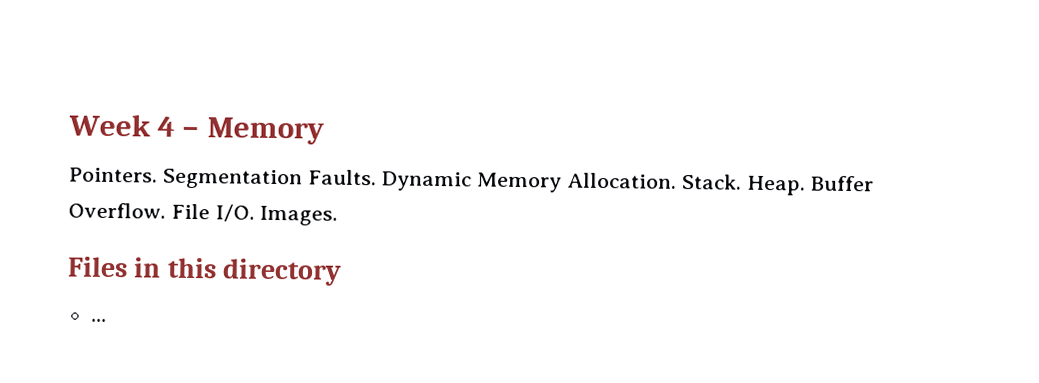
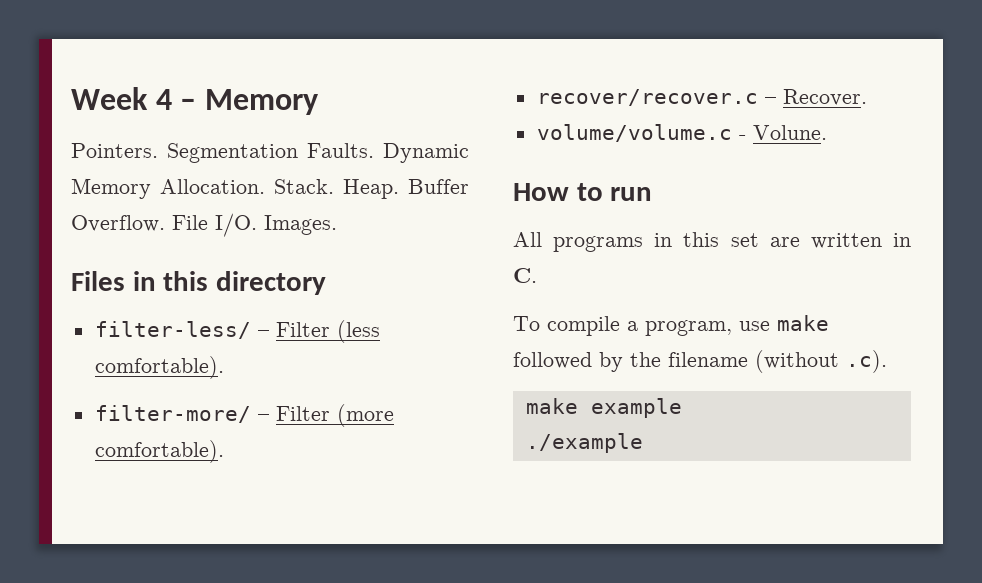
- ...
+ filter-less/ – Filter (less comfortable).
+ filter-more/ – Filter (more comfortable).
+ recover/recover.c – Recover.
+ volume/volume.c - Volune.
+ How to run
+ All programs in this set are written in C.
+ To compile a program, use make followed by the filename (without .c).
+ make example
+ ./example

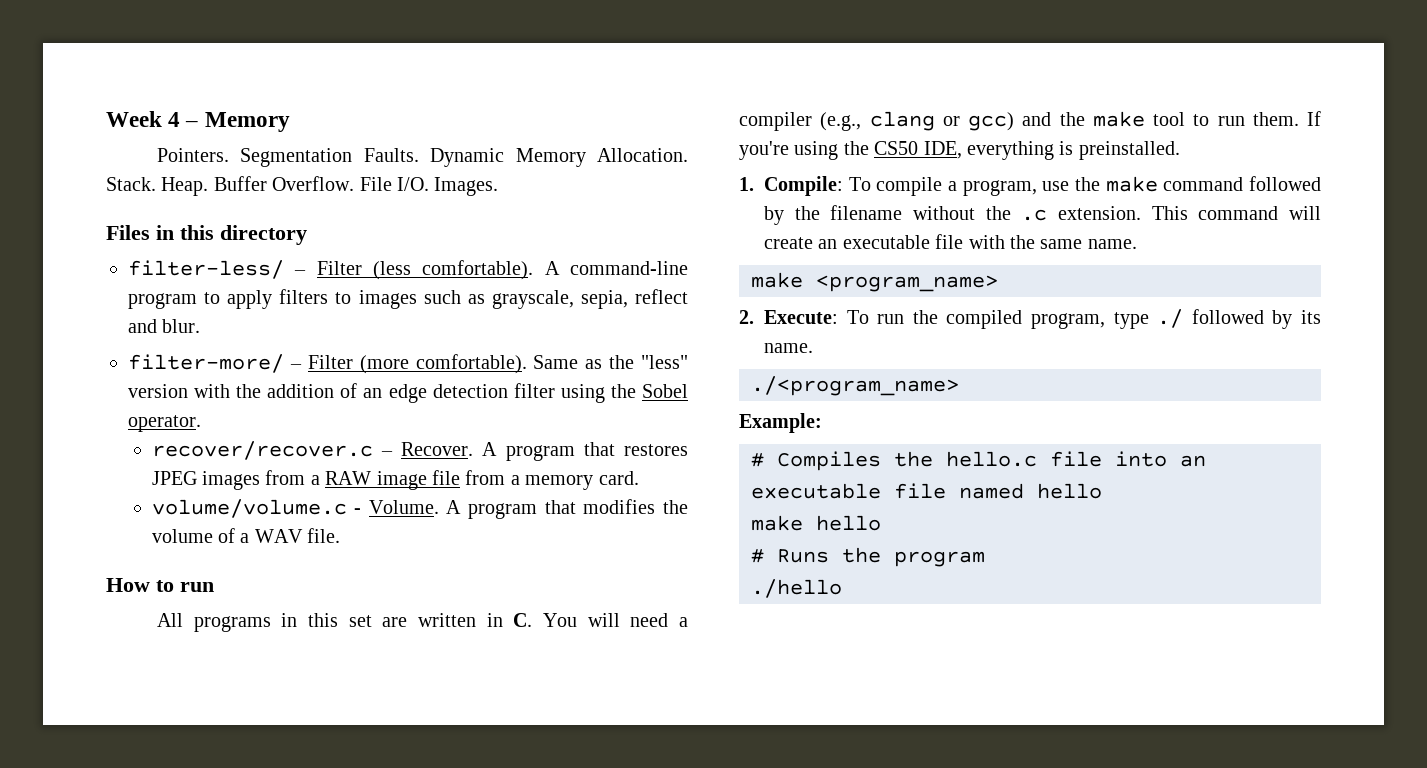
+ A command-line program to apply filters to images such as grayscale, sepia, reflect and blur.
- filter-more/ – Filter (more comfortable).
- recover/recover.c – Recover.
- volume/volume.c - Volune.
+ filter-more/ – Filter (more comfortable). Same as the "less" version with the addition of an edge detection filter using the Sobel operator.
+ recover/recover.c – Recover. A program that restores JPEG images from a RAW image file from a memory card.
+ volume/volume.c - Volume. A program that modifies the volume of a WAV file.
- All programs in this set are written in C.
- To compile a program, use make followed by the filename (without .c).
- make example
- ./example
+ All programs in this set are written in C. You will need a compiler (e.g., clang or gcc) and the make tool to run them. If you're using the CS50 IDE, everything is preinstalled.
+ 1. Compile: To compile a program, use the make command followed by the filename without the .c extension. This command will create an executable file with the same name.
+ make <program_name>
+ 2. Execute: To run the compiled program, type ./ followed by its name.
+ ./<program_name>
+ Example:
+ # Compiles the hello.c file into an executable file named hello
+ make hello
+ # Runs the program
+ ./hello

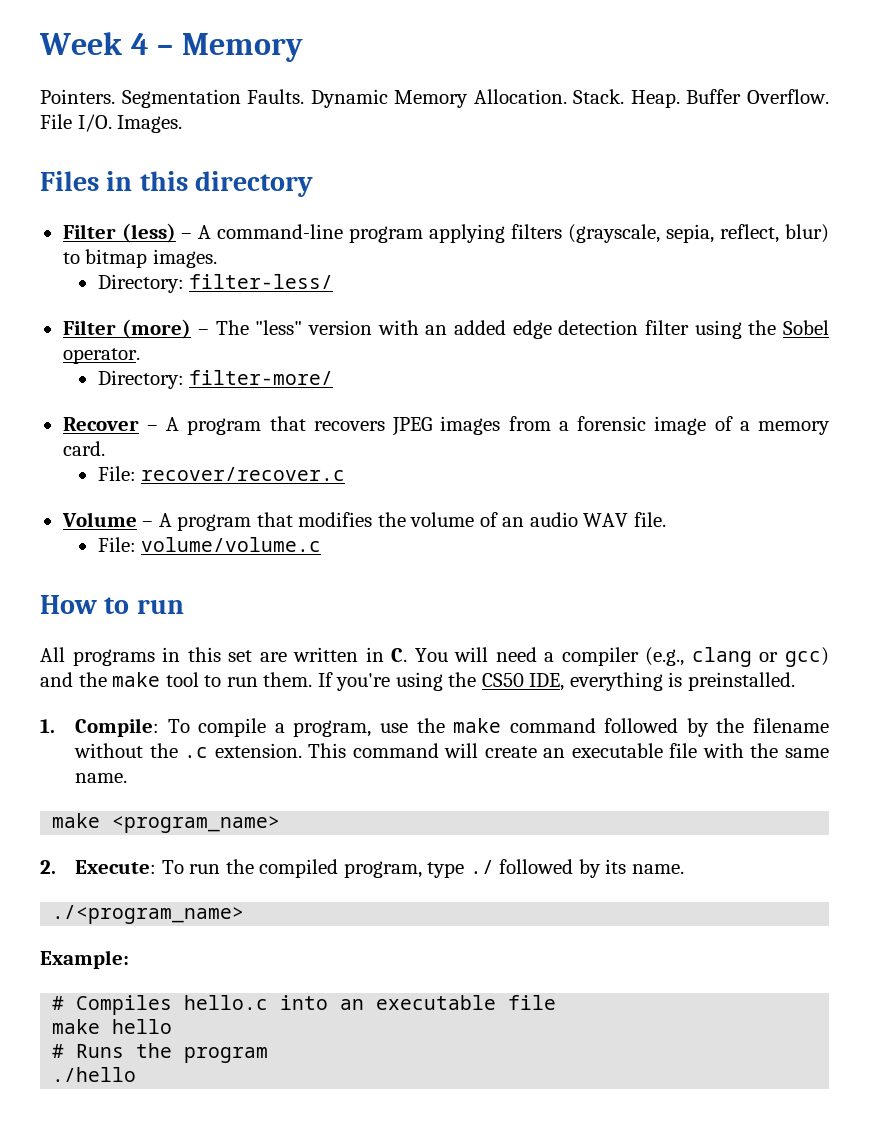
- filter-less/ – Filter (less comfortable). A command-line program to apply filters to images such as grayscale, sepia, reflect and blur.
- filter-more/ – Filter (more comfortable). Same as the "less" version with the addition of an edge detection filter using the Sobel operator.
+ Filter (less) – A command-line program applying filters (grayscale, sepia, reflect, blur) to bitmap images.
+ Directory: filter-less/
+ Filter (more) – The "less" version with an added edge detection filter using the Sobel operator.
- recover/recover.c – Recover. A program that restores JPEG images from a RAW image file from a memory card.
+ Directory: filter-more/
+ Recover – A program that recovers JPEG images from a forensic image of a memory card.
- volume/volume.c - Volume. A program that modifies the volume of a WAV file.
+ File: recover/recover.c
+ Volume – A program that modifies the volume of an audio WAV file.
+ File: volume/volume.c
- # Compiles the hello.c file into an executable file named hello
+ # Compiles hello.c into an executable file

